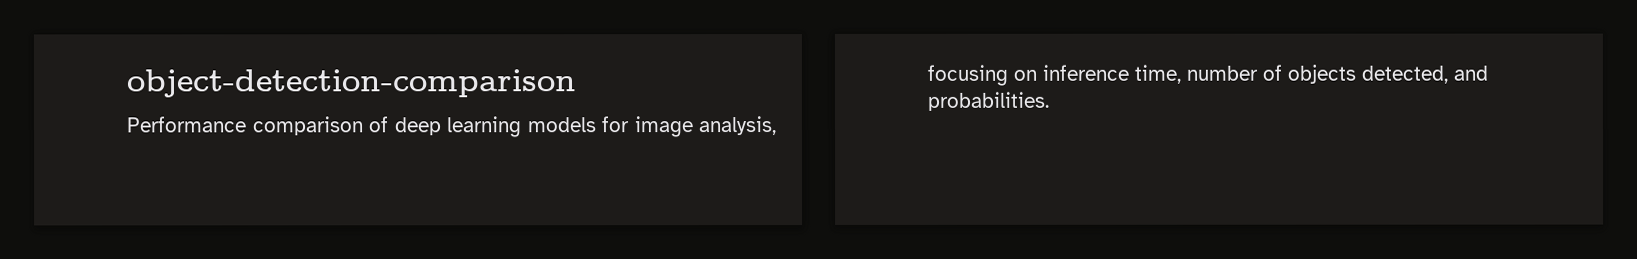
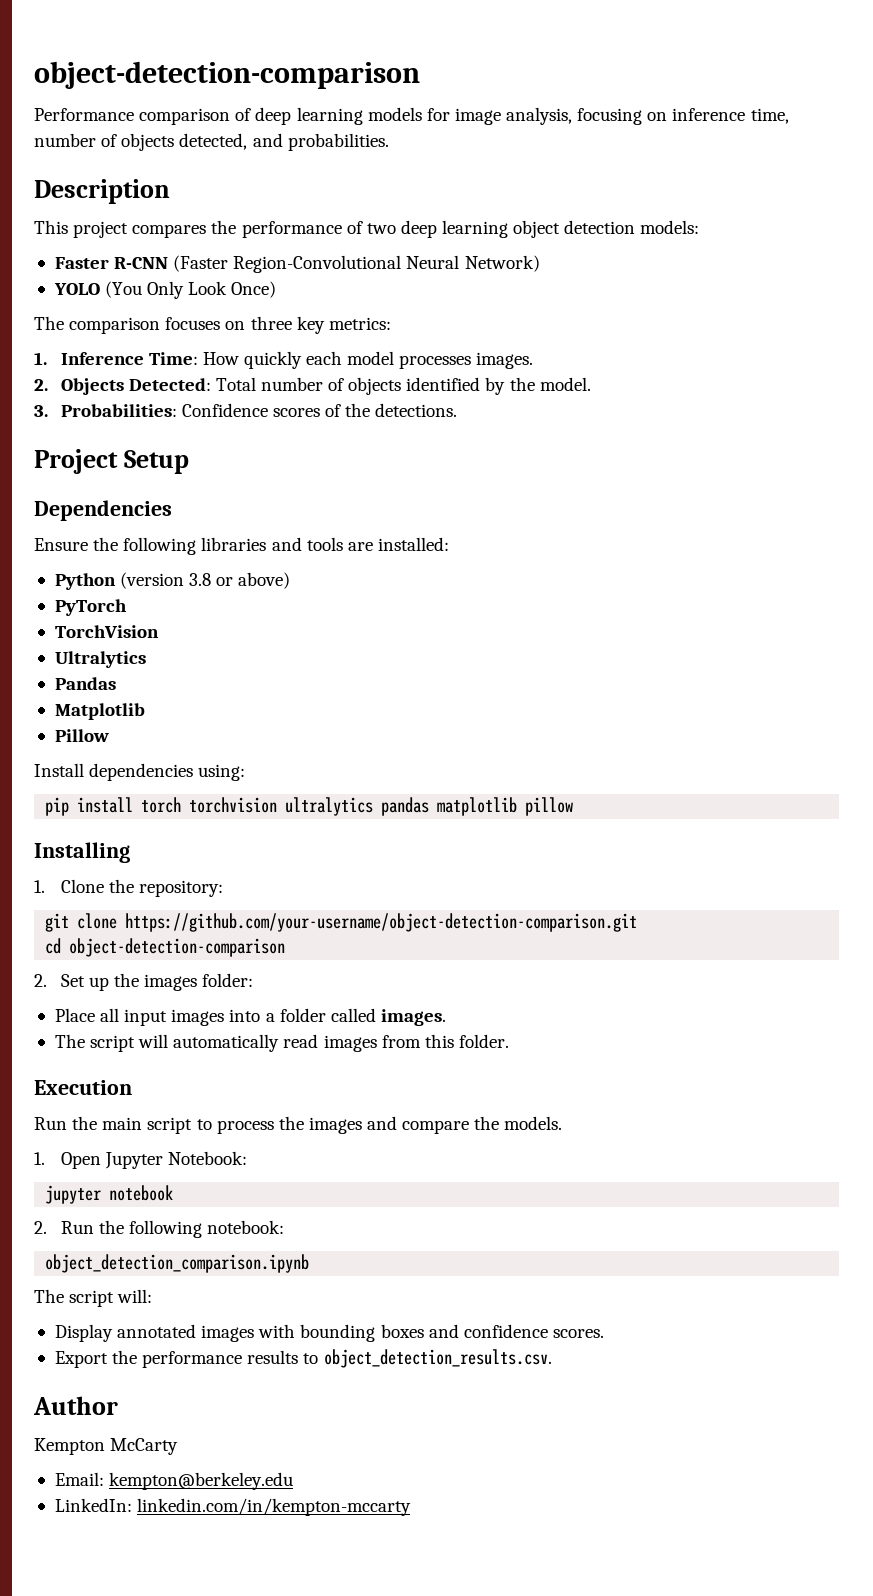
+ Description
+ This project compares the performance of two deep learning object detection models:
+ Faster R-CNN (Faster Region-Convolutional Neural Network)
+ YOLO (You Only Look Once)
+ The comparison focuses on three key metrics:
+ 1. Inference Time: How quickly each model processes images.
+ 2. Objects Detected: Total number of objects identified by the model.
+ 3. Probabilities: Confidence scores of the detections.
+ Project Setup
+ Dependencies
+ Ensure the following libraries and tools are installed:
+ Python (version 3.8 or above)
+ PyTorch
+ TorchVision
+ Ultralytics
+ Pandas
+ Matplotlib
+ Pillow
+ Install dependencies using:
+ pip install torch torchvision ultralytics pandas matplotlib pillow
+ Installing
+ 1. Clone the repository:
+ git clone https://github.com/your-username/object-detection-comparison.git
+ cd object-detection-comparison
+ 2. Set up the images folder:
+ Place all input images into a folder called images.
+ The script will automatically read images from this folder.
+ Execution
+ Run the main script to process the images and compare the models.
+ 1. Open Jupyter Notebook:
+ jupyter notebook
+ 2. Run the following notebook:
+ object_detection_comparison.ipynb
+ The script will:
+ Display annotated images with bounding boxes and confidence scores.
+ Export the performance results to object_detection_results.csv.
+ Author
+ Kempton McCarty
+ Email: kempton@berkeley.edu
+ LinkedIn: linkedin.com/in/kempton-mccarty

